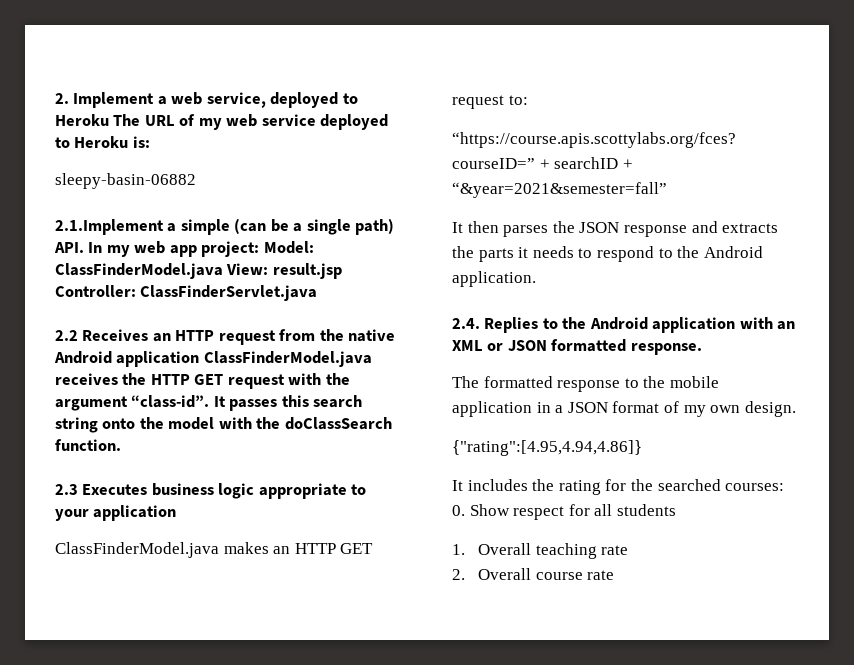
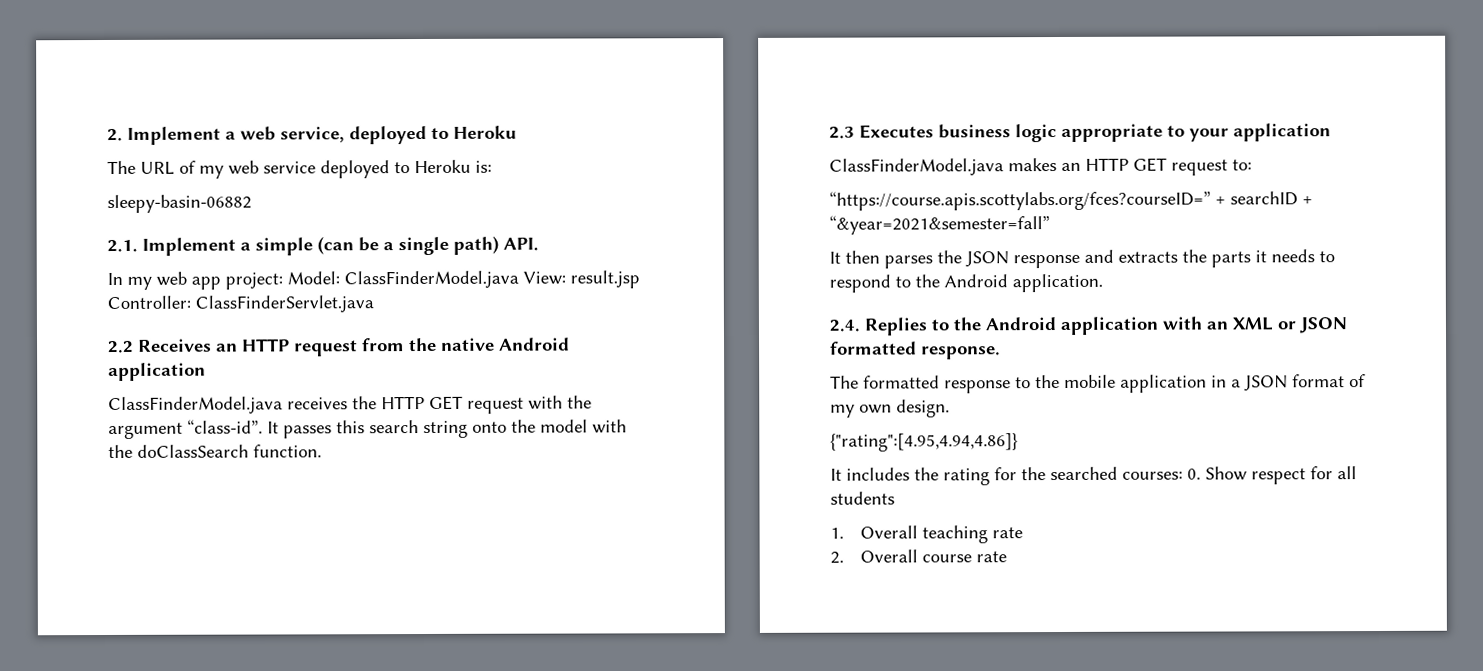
- 2. Implement a web service, deployed to Heroku The URL of my web service deployed to Heroku is:
+ 2. Implement a web service, deployed to Heroku
+ The URL of my web service deployed to Heroku is:
- 2.1.Implement a simple (can be a single path) API. In my web app project: Model: ClassFinderModel.java View: result.jsp Controller: ClassFinderServlet.java
+ 2.1. Implement a simple (can be a single path) API.
+ In my web app project: Model: ClassFinderModel.java View: result.jsp Controller: ClassFinderServlet.java
- 2.2 Receives an HTTP request from the native Android application ClassFinderModel.java receives the HTTP GET request with the argument “class-id”.
+ 2.2 Receives an HTTP request from the native Android application
+ ClassFinderModel.java receives the HTTP GET request with the argument “class-id”.

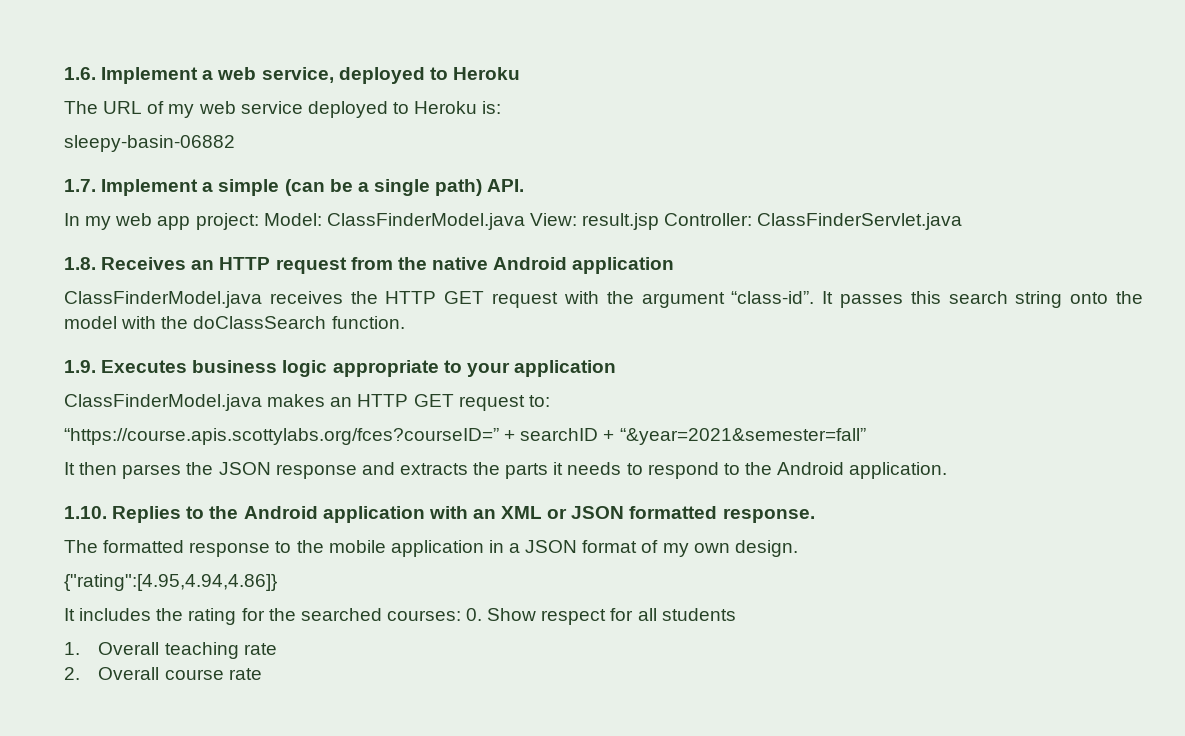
- 2. Implement a web service, deployed to Heroku
+ 1.6. Implement a web service, deployed to Heroku
- 2.1. Implement a simple (can be a single path) API.
+ 1.7. Implement a simple (can be a single path) API.
- 2.2 Receives an HTTP request from the native Android application
+ 1.8. Receives an HTTP request from the native Android application
- 2.3 Executes business logic appropriate to your application
+ 1.9. Executes business logic appropriate to your application
- 2.4. Replies to the Android application with an XML or JSON formatted response.
+ 1.10. Replies to the Android application with an XML or JSON formatted response.

